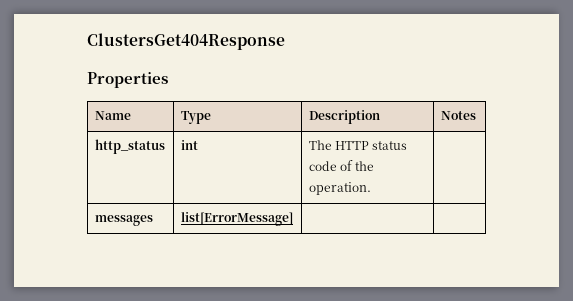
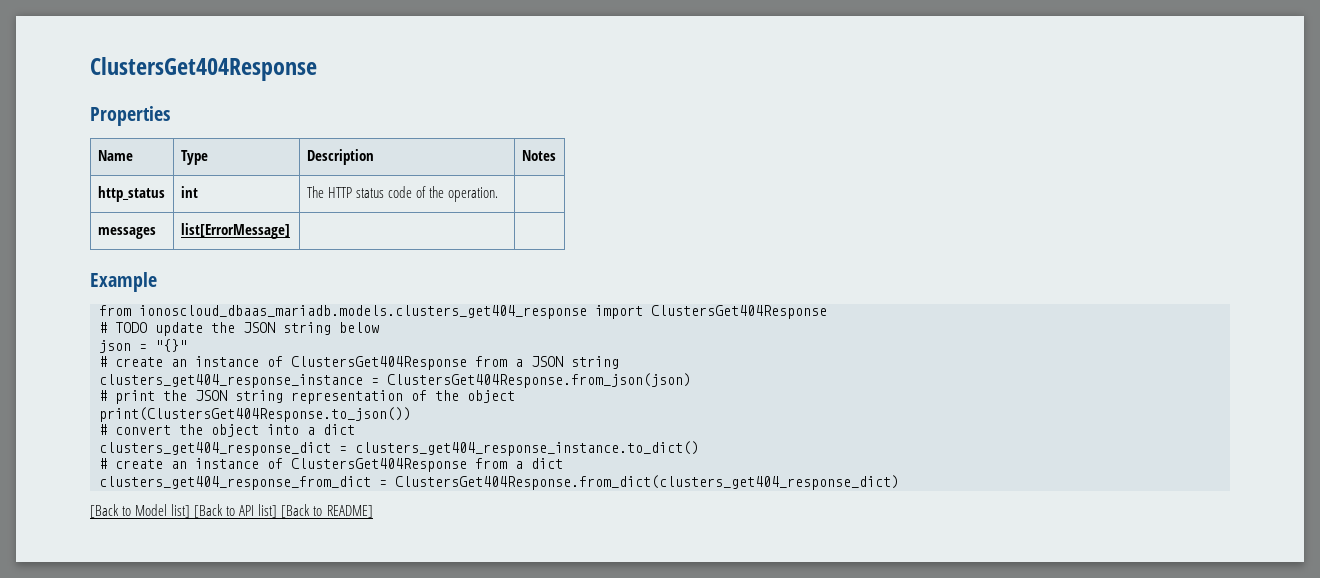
+ Example
+ from ionoscloud_dbaas_mariadb.models.clusters_get404_response import ClustersGet404Response
+ # TODO update the JSON string below
+ json = "{}"
+ # create an instance of ClustersGet404Response from a JSON string
+ clusters_get404_response_instance = ClustersGet404Response.from_json(json)
+ # print the JSON string representation of the object
+ print(ClustersGet404Response.to_json())
+ # convert the object into a dict
+ clusters_get404_response_dict = clusters_get404_response_instance.to_dict()
+ # create an instance of ClustersGet404Response from a dict
+ clusters_get404_response_from_dict = ClustersGet404Response.from_dict(clusters_get404_response_dict)
+ [Back to Model list] [Back to API list] [Back to README]

